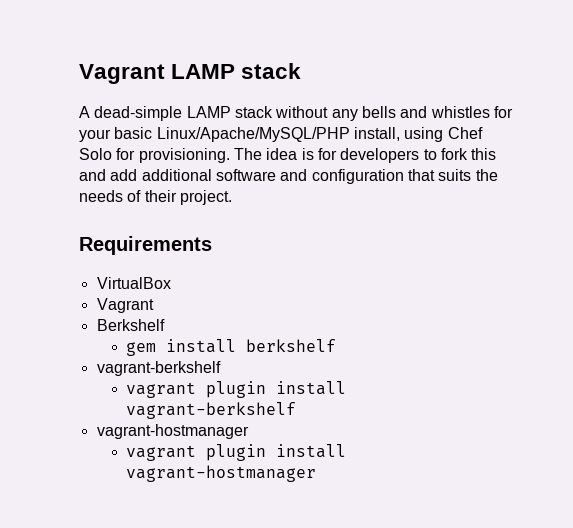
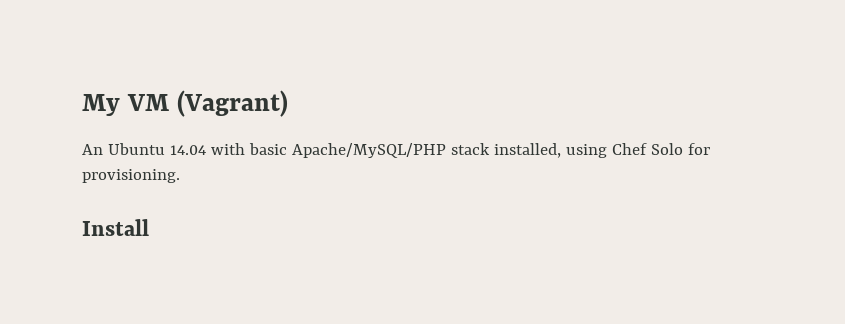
- Vagrant LAMP stack
- A dead-simple LAMP stack without any bells and whistles for your basic Linux/Apache/MySQL/PHP install, using Chef Solo for provisioning. The idea is for developers to fork this and add additional software and configuration that suits the needs of their project.
- Requirements
- VirtualBox
- Vagrant
- Berkshelf
- gem install berkshelf
- vagrant-berkshelf
- vagrant plugin install vagrant-berkshelf
- vagrant-hostmanager
- vagrant plugin install vagrant-hostmanager
+ My VM (Vagrant)
+ An Ubuntu 14.04 with basic Apache/MySQL/PHP stack installed, using Chef Solo for provisioning.
+ Install

